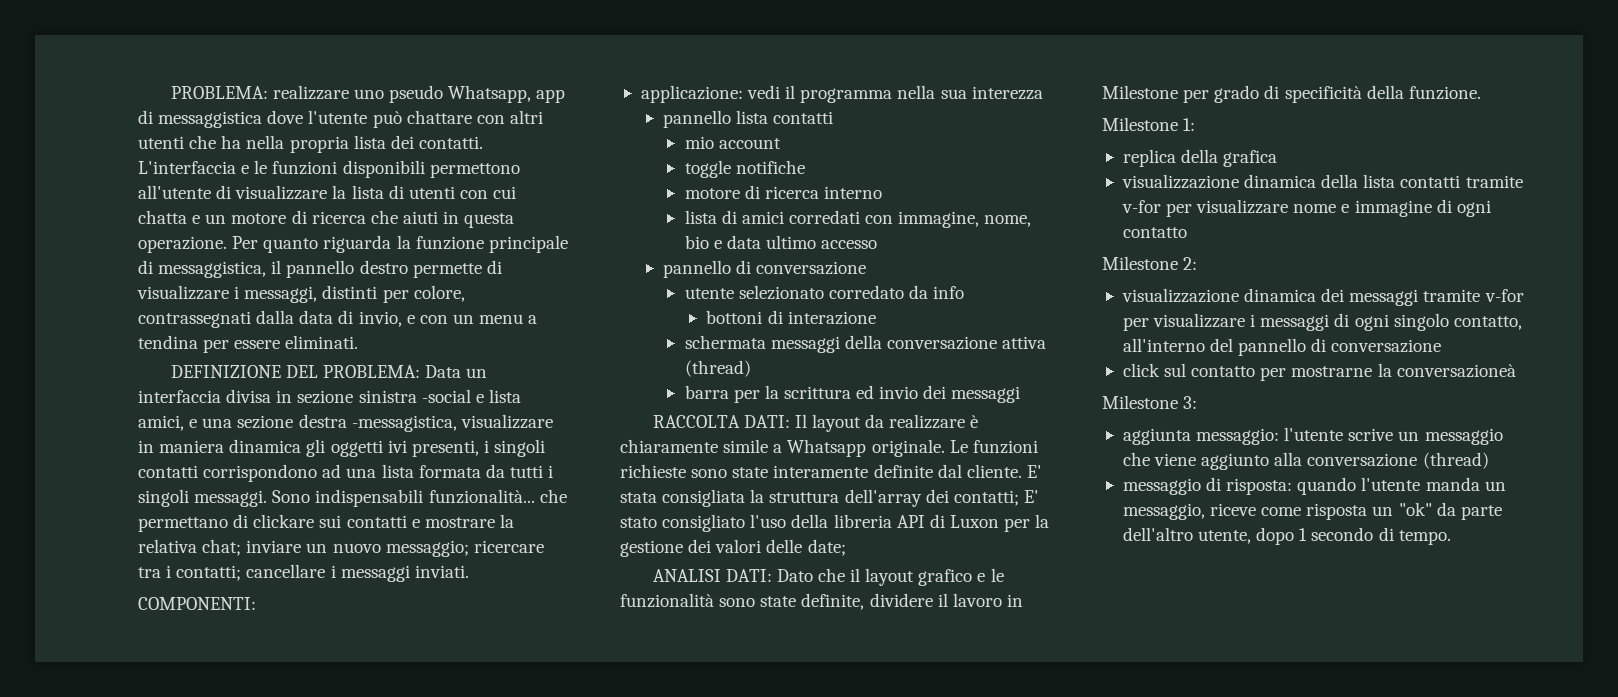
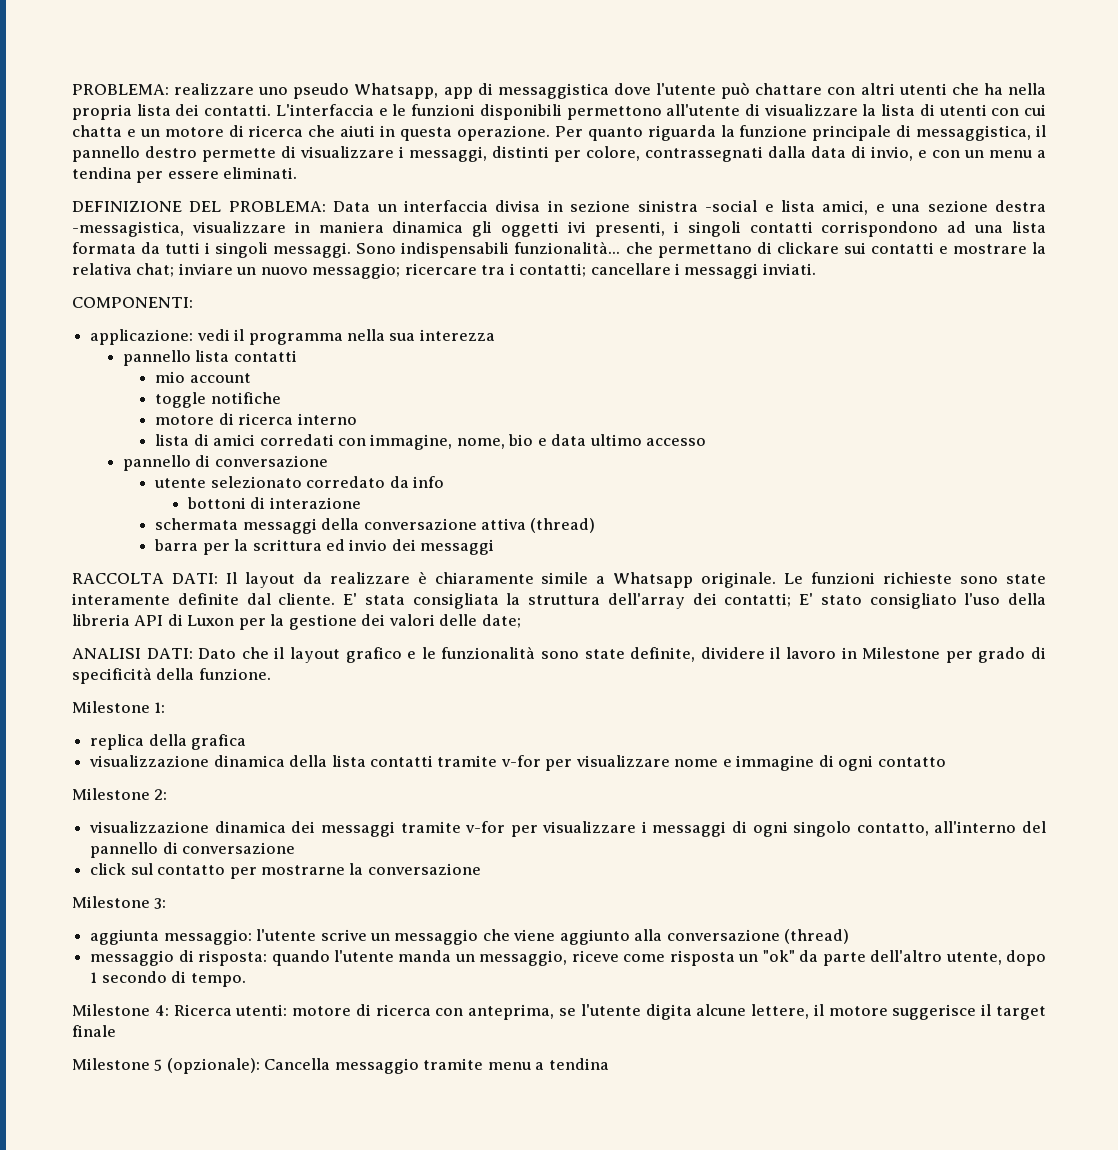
- click sul contatto per mostrarne la conversazioneà
+ click sul contatto per mostrarne la conversazione
+ Milestone 4: Ricerca utenti: motore di ricerca con anteprima, se l'utente digita alcune lettere, il motore suggerisce il target finale
+ Milestone 5 (opzionale): Cancella messaggio tramite menu a tendina

